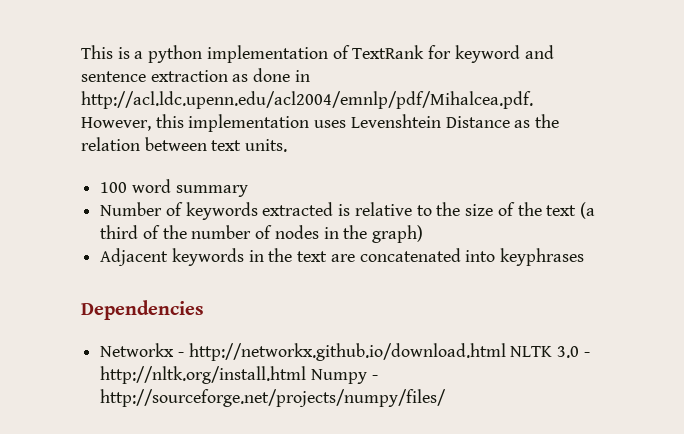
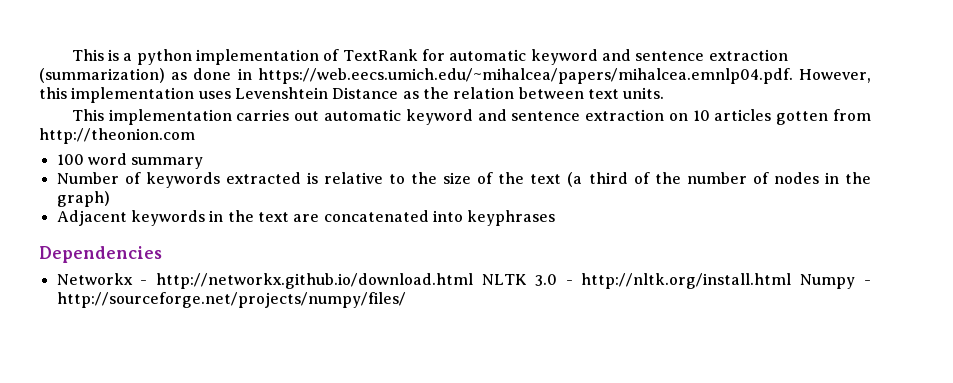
- This is a python implementation of TextRank for keyword and sentence extraction as done in http://acl.ldc.upenn.edu/acl2004/emnlp/pdf/Mihalcea.pdf. However, this implementation uses Levenshtein Distance as the relation between text units.
+ This is a python implementation of TextRank for automatic keyword and sentence extraction (summarization) as done in https://web.eecs.umich.edu/~mihalcea/papers/mihalcea.emnlp04.pdf. However, this implementation uses Levenshtein Distance as the relation between text units.
+ This implementation carries out automatic keyword and sentence extraction on 10 articles gotten from http://theonion.com

